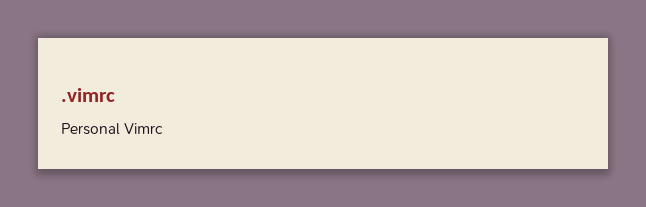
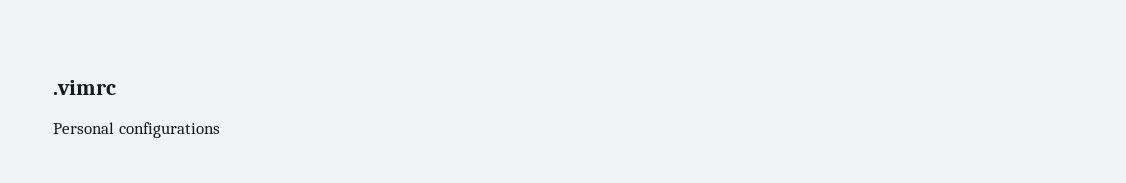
- Personal Vimrc
+ Personal configurations

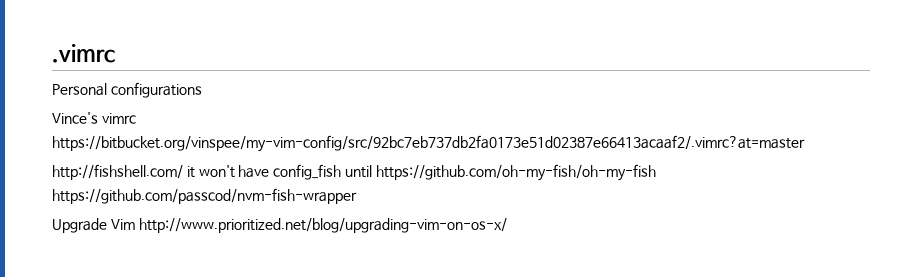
+ Vince's vimrc https://bitbucket.org/vinspee/my-vim-config/src/92bc7eb737db2fa0173e51d02387e66413acaaf2/.vimrc?at=master
+ http://fishshell.com/ it won't have config_fish until https://github.com/oh-my-fish/oh-my-fish https://github.com/passcod/nvm-fish-wrapper
+ Upgrade Vim http://www.prioritized.net/blog/upgrading-vim-on-os-x/

